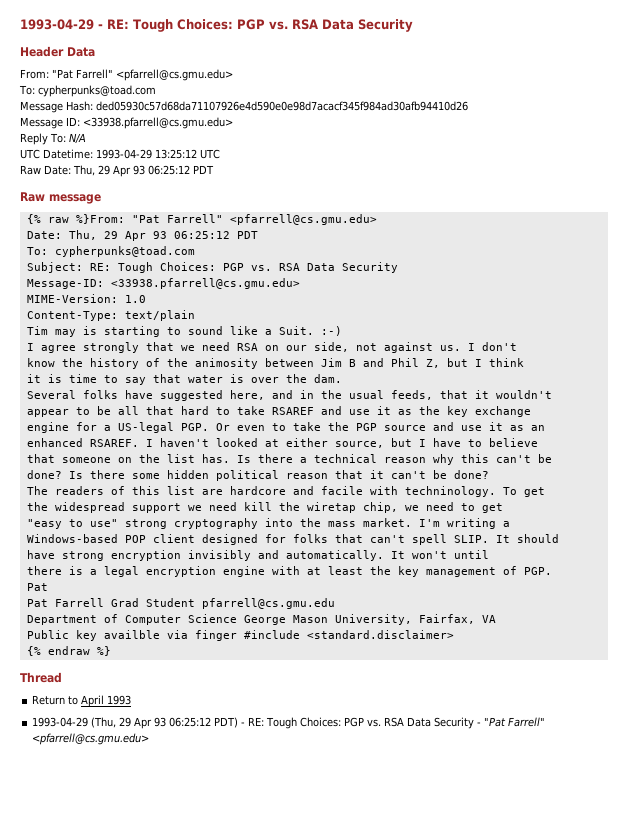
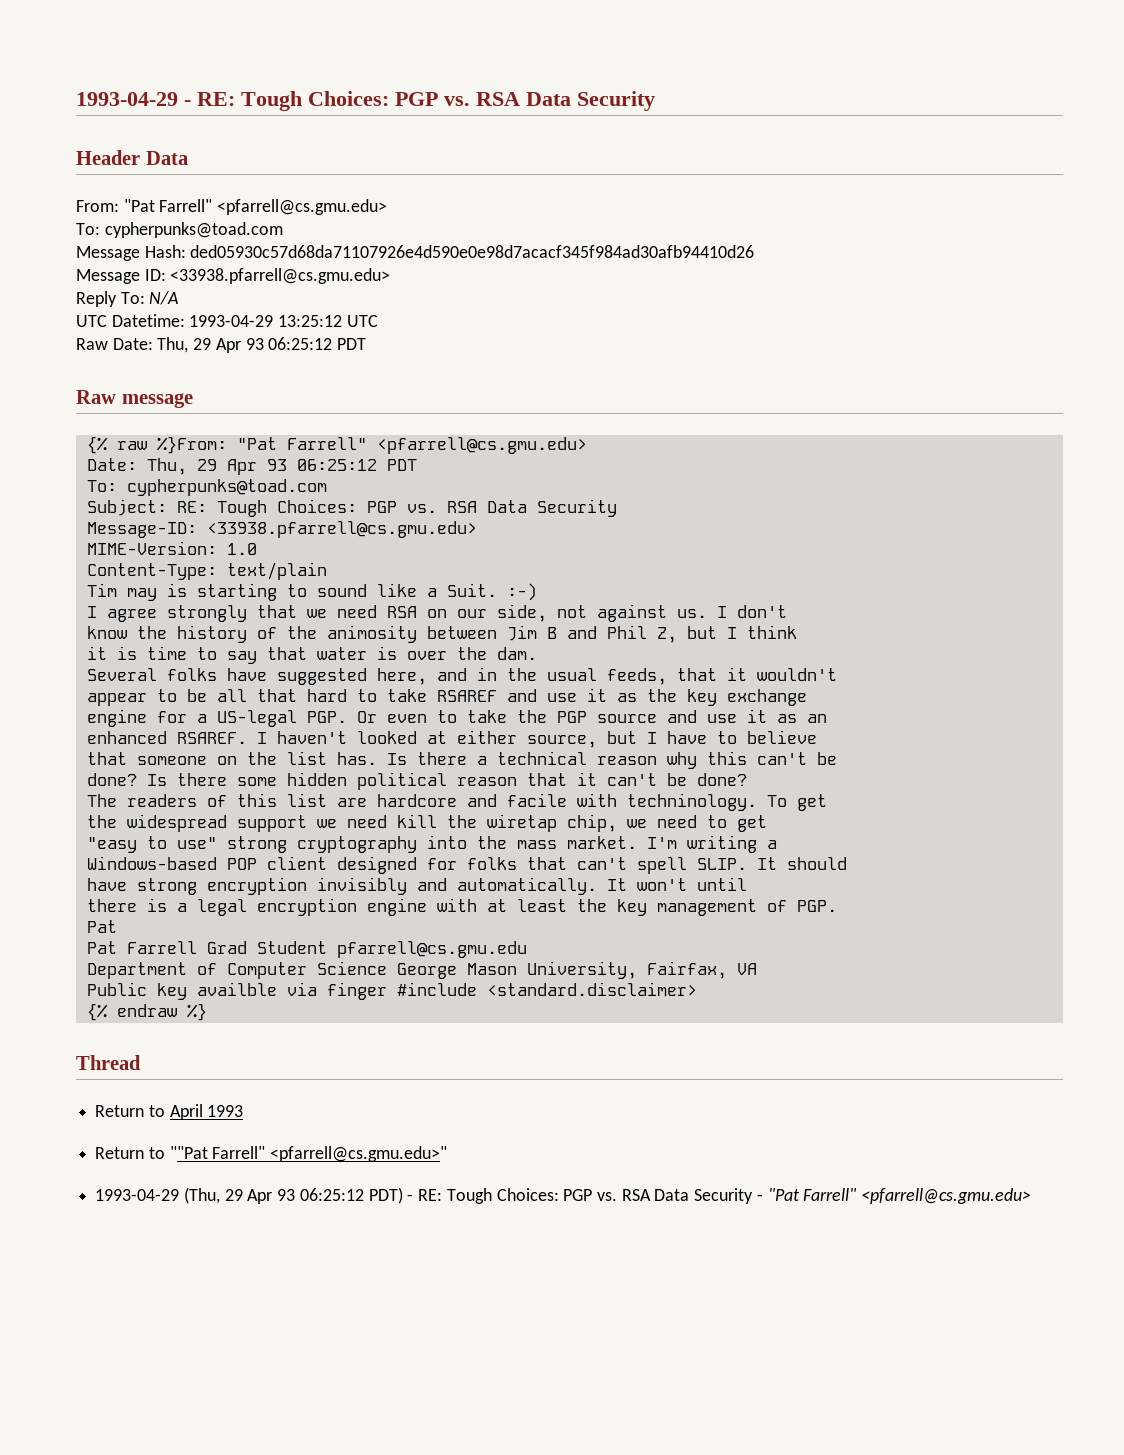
+ Return to ""Pat Farrell" <pfarrell@cs.gmu.edu>"

